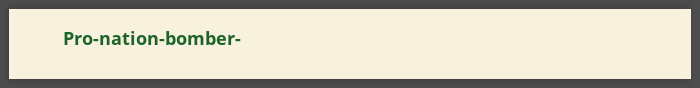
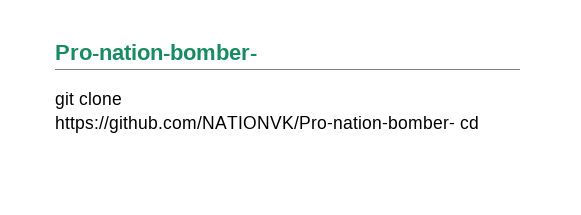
+ git clone https://github.com/NATIONVK/Pro-nation-bomber- cd

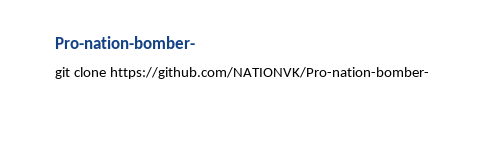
- git clone https://github.com/NATIONVK/Pro-nation-bomber- cd
+ git clone https://github.com/NATIONVK/Pro-nation-bomber-

